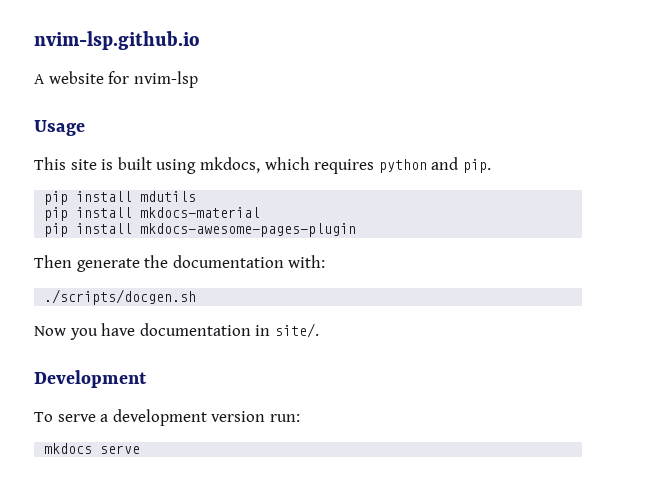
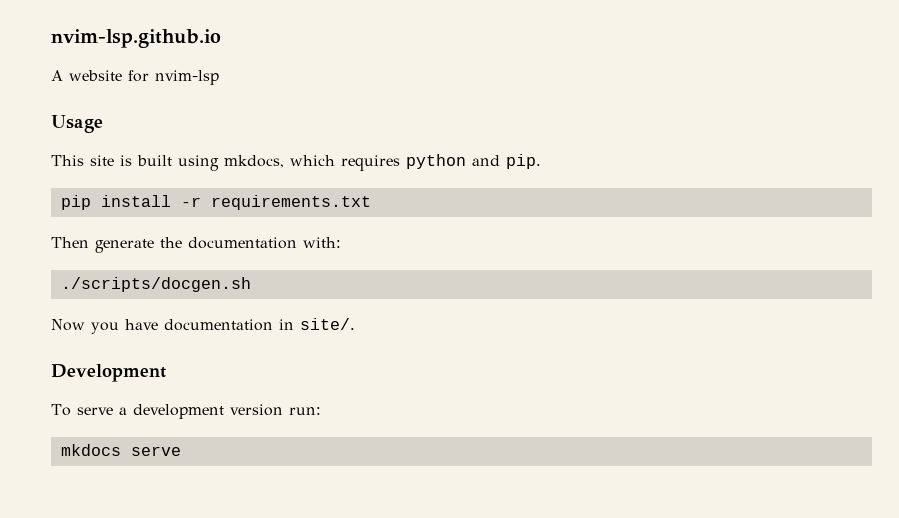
- pip install mdutils
- pip install mkdocs-material
- pip install mkdocs-awesome-pages-plugin
+ pip install -r requirements.txt

